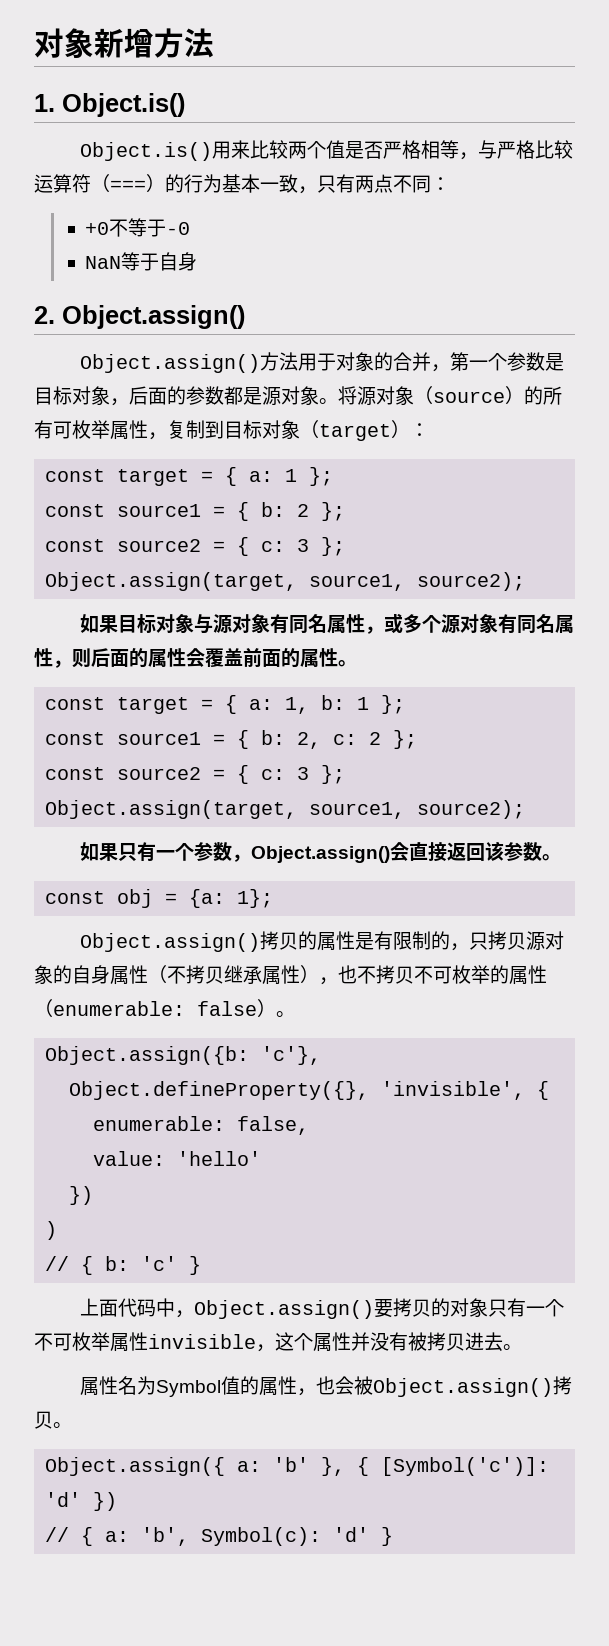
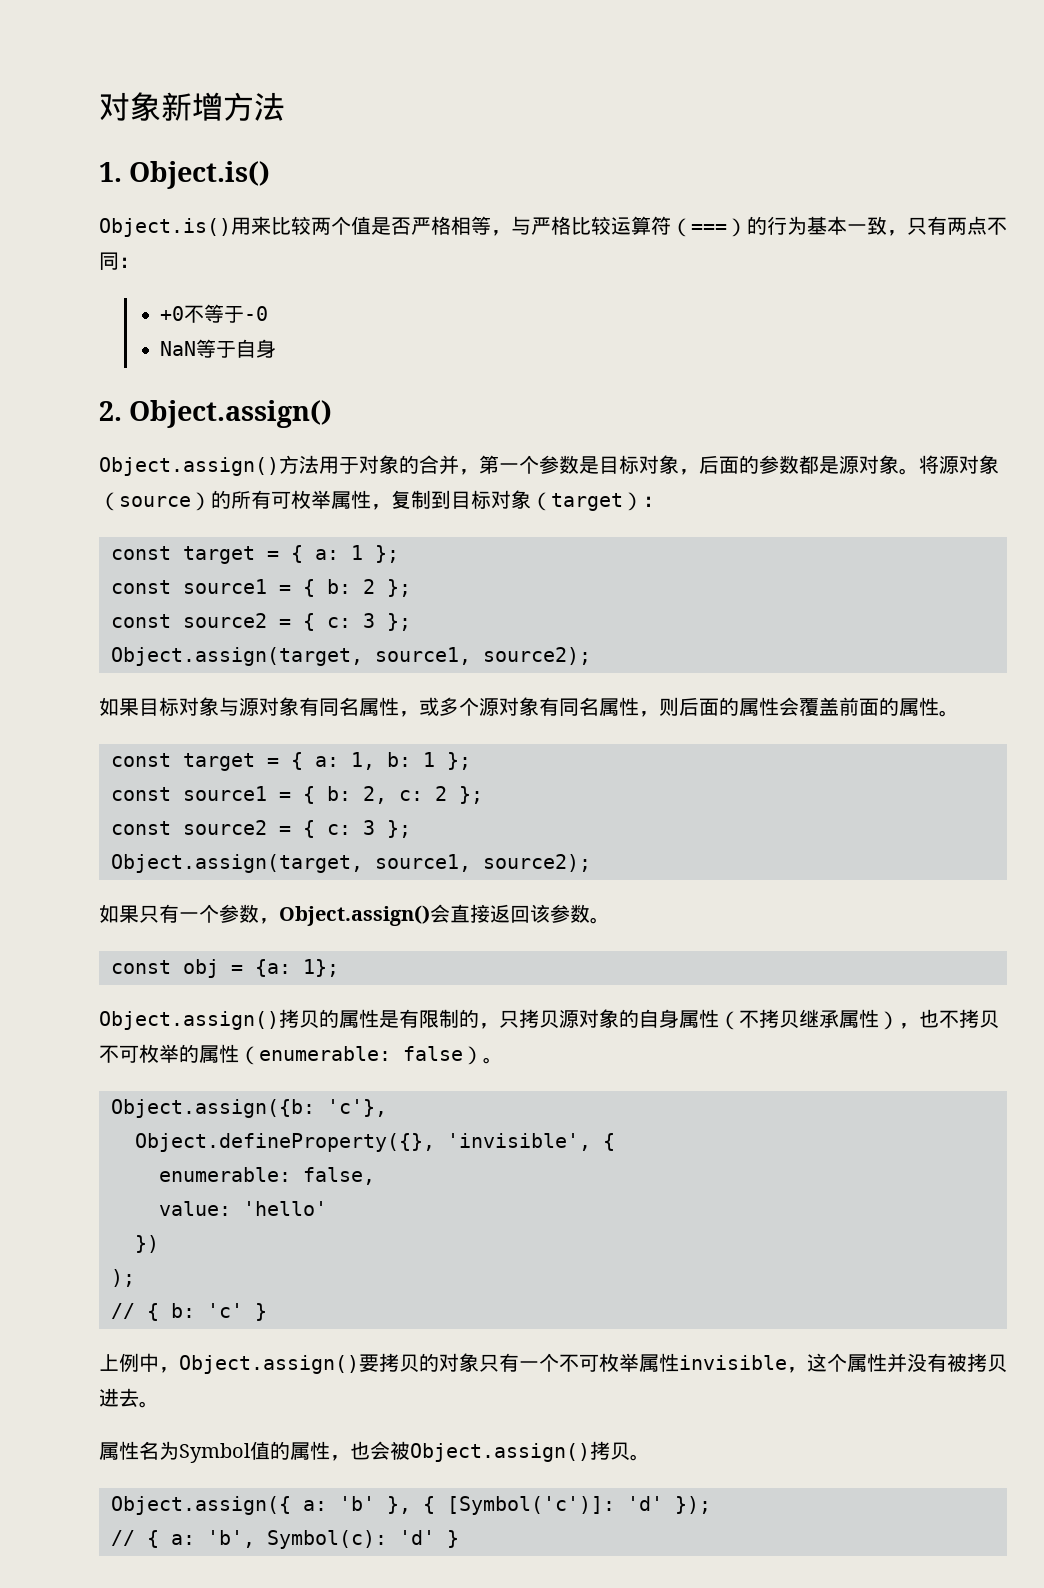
  value: 'hello'
  })
- )
+ );
- 上面代码中，Object.assign()要拷贝的对象只有一个不可枚举属性invisible，这个属性并没有被拷贝进去。
+ 上例中，Object.assign()要拷贝的对象只有一个不可枚举属性invisible，这个属性并没有被拷贝进去。
- Object.assign({ a: 'b' }, { [Symbol('c')]: 'd' })
+ Object.assign({ a: 'b' }, { [Symbol('c')]: 'd' });

